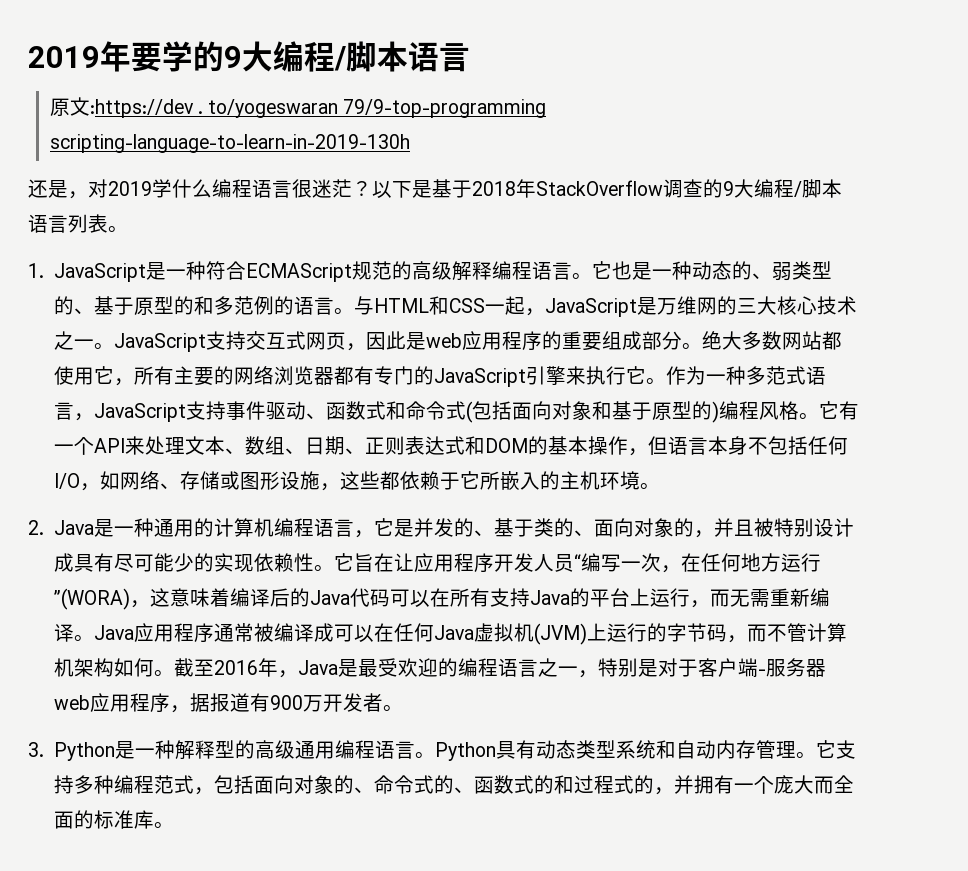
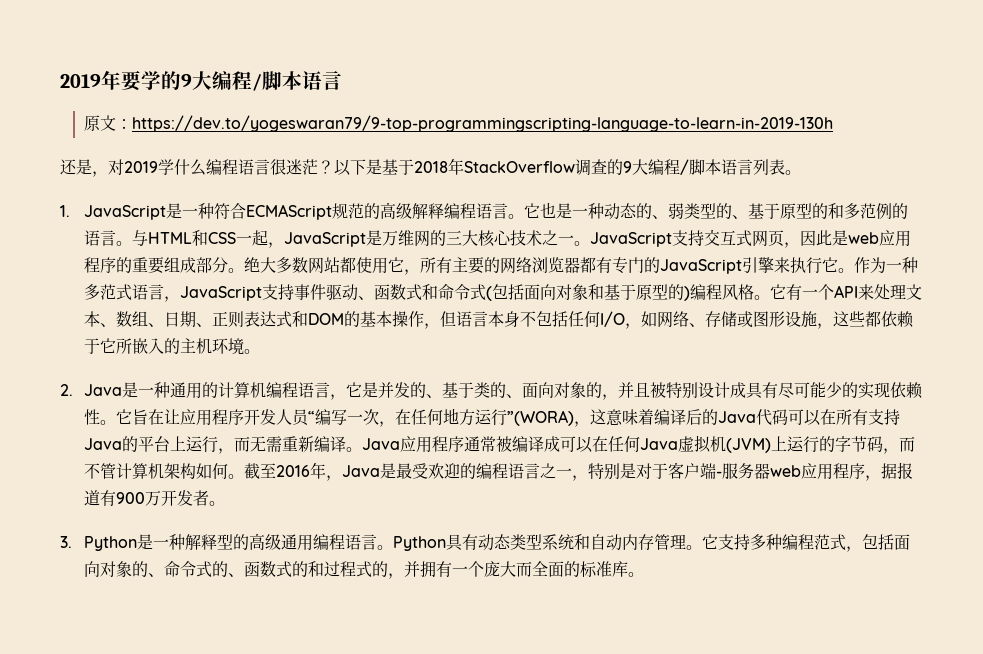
- 原文:https://dev . to/yogeswaran 79/9-top-programming scripting-language-to-learn-in-2019-130h
+ 原文：https://dev.to/yogeswaran79/9-top-programmingscripting-language-to-learn-in-2019-130h

